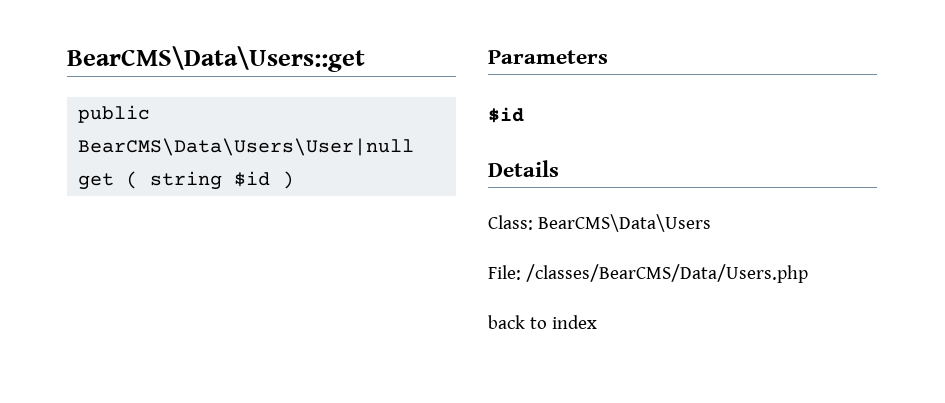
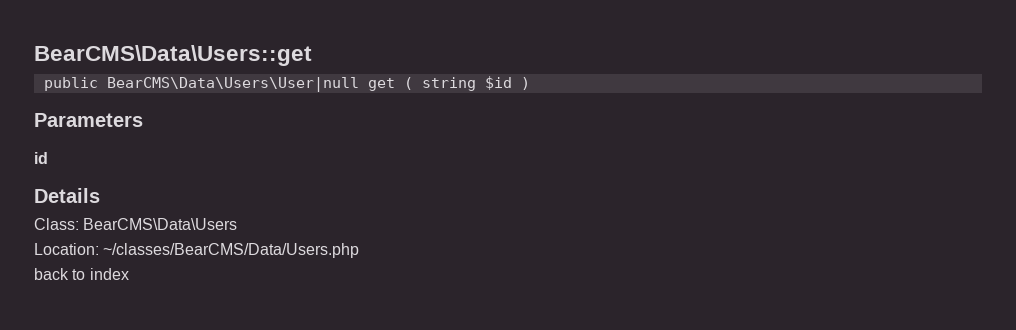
  Parameters
- $id
+ id
- File: /classes/BearCMS/Data/Users.php
+ Location: ~/classes/BearCMS/Data/Users.php

